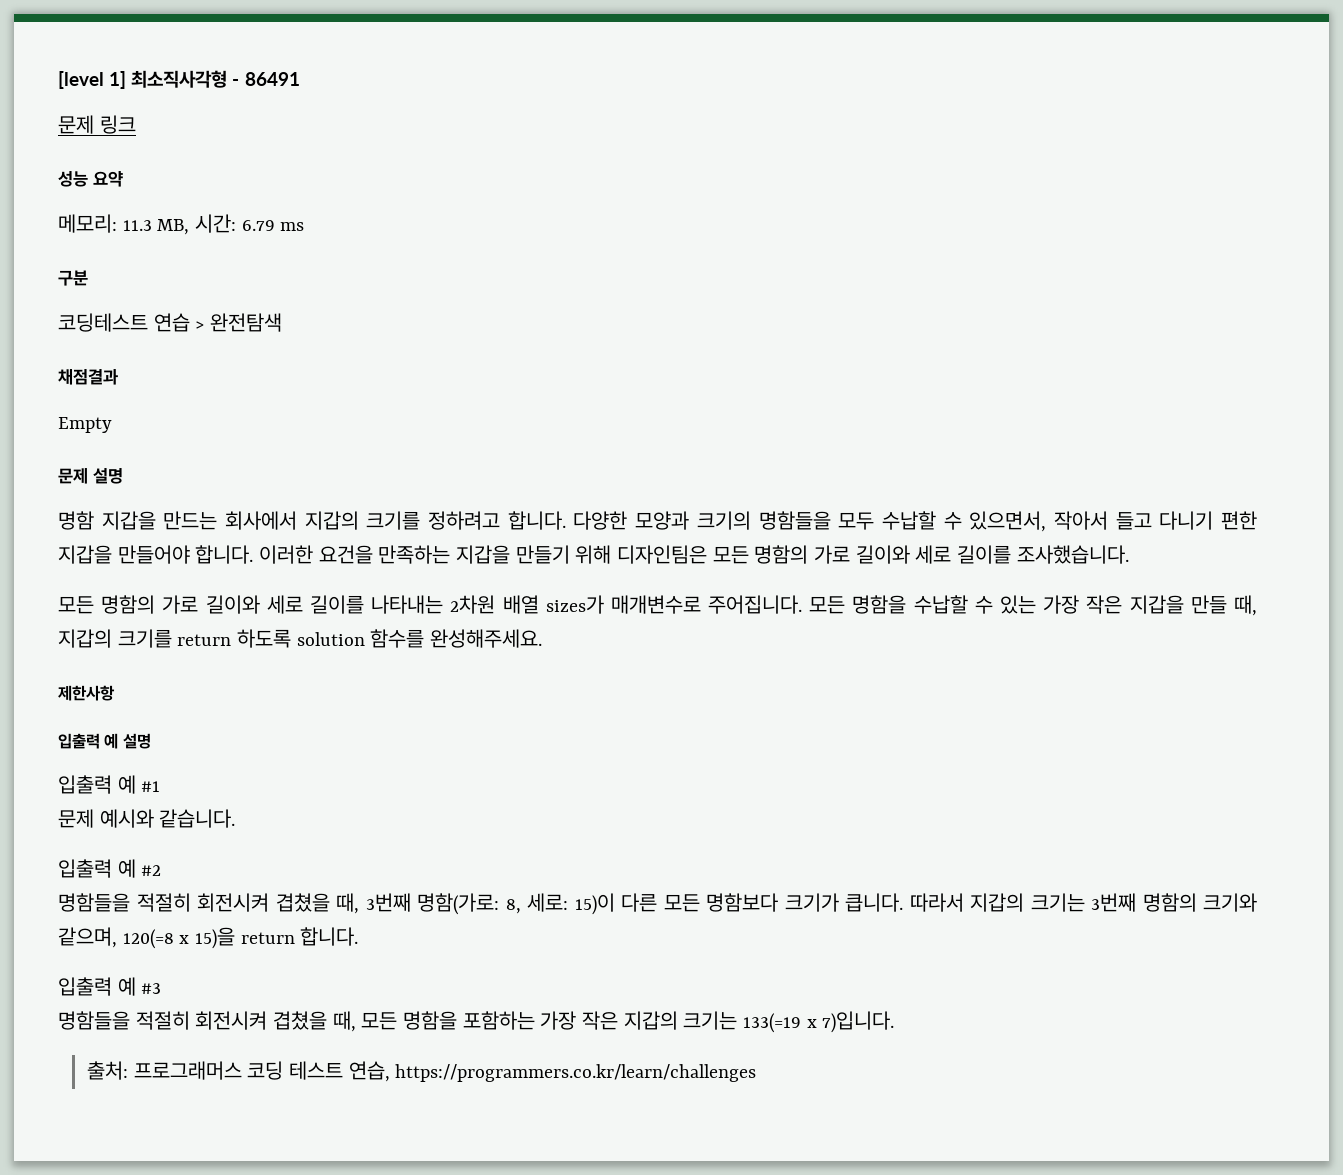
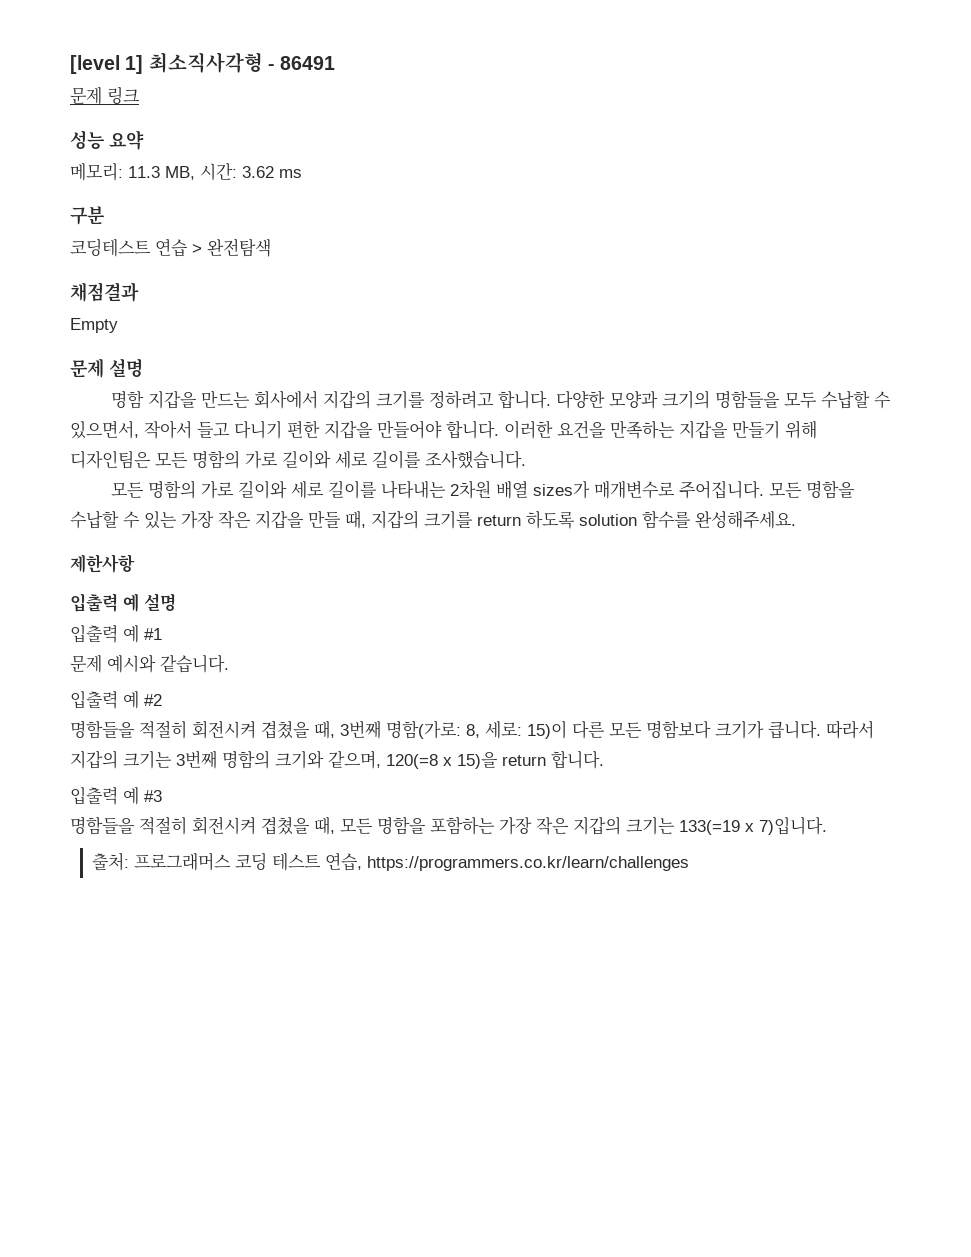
- 메모리: 11.3 MB, 시간: 6.79 ms
+ 메모리: 11.3 MB, 시간: 3.62 ms

